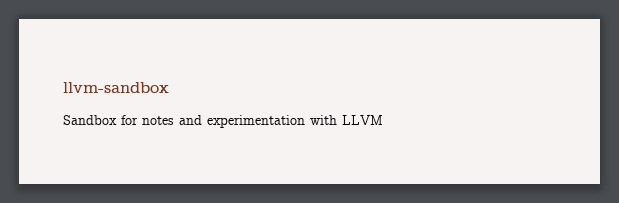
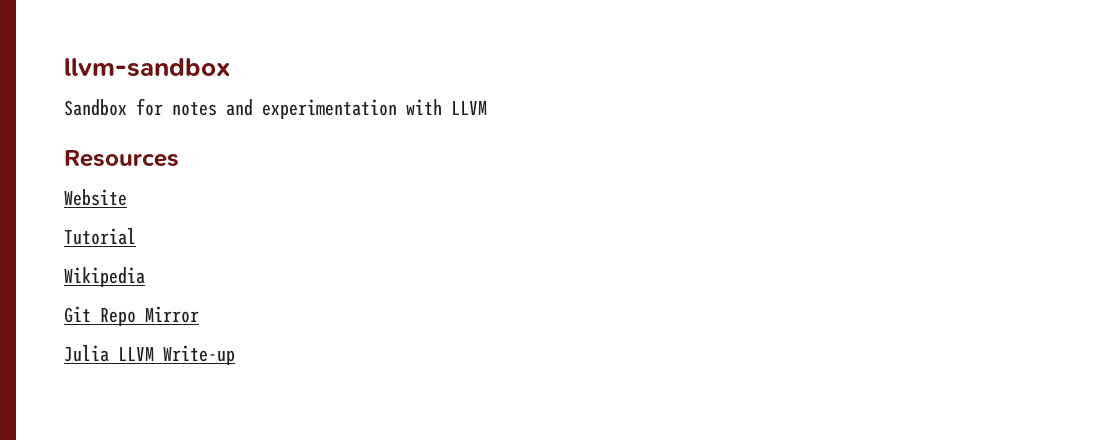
+ Resources
+ Website
+ Tutorial
+ Wikipedia
+ Git Repo Mirror
+ Julia LLVM Write-up

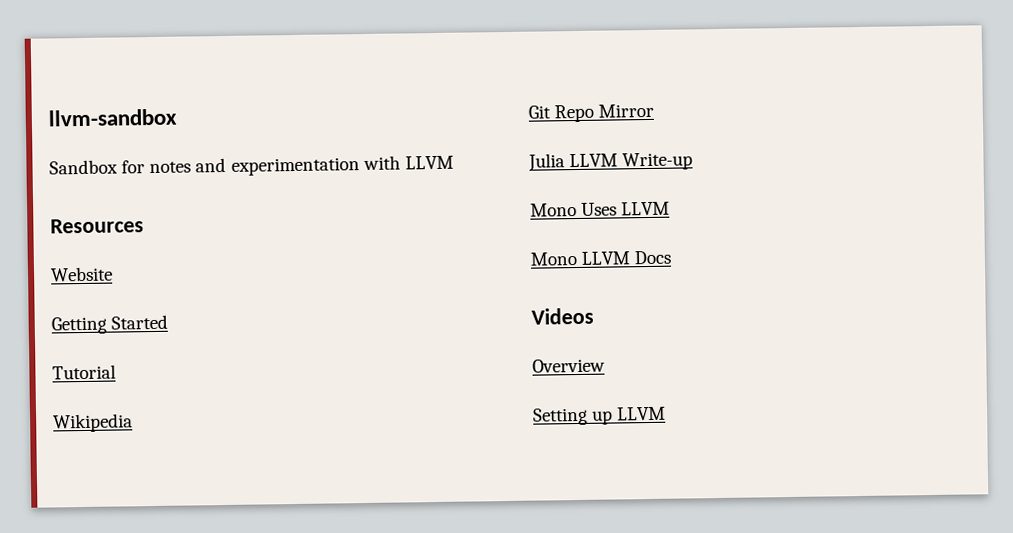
+ Getting Started
+ Mono Uses LLVM
+ Mono LLVM Docs
+ Videos
+ Overview
+ Setting up LLVM

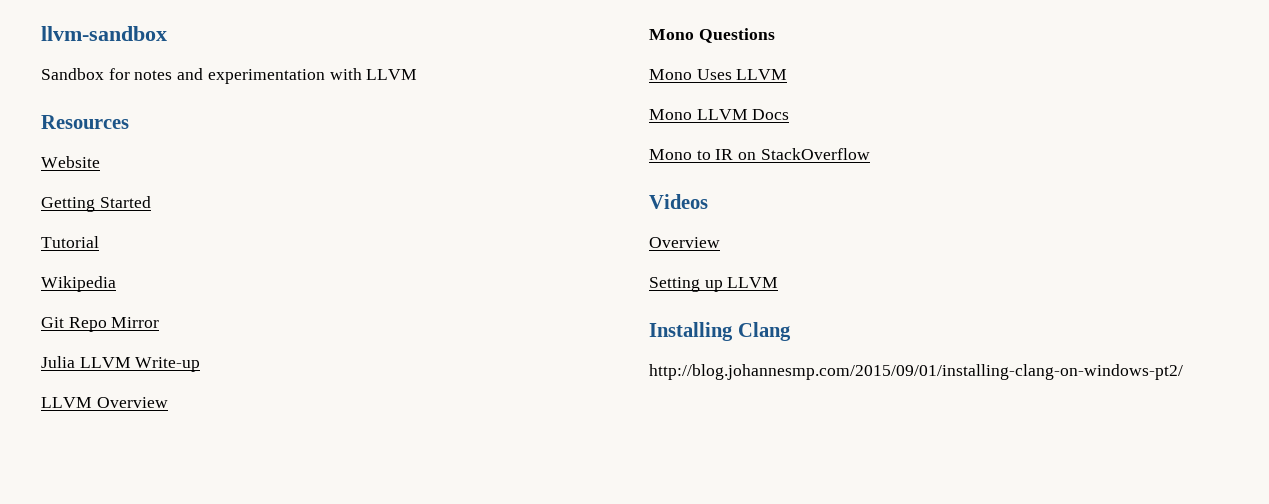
+ LLVM Overview
+ Mono Questions
+ Mono to IR on StackOverflow
+ Installing Clang
+ http://blog.johannesmp.com/2015/09/01/installing-clang-on-windows-pt2/

